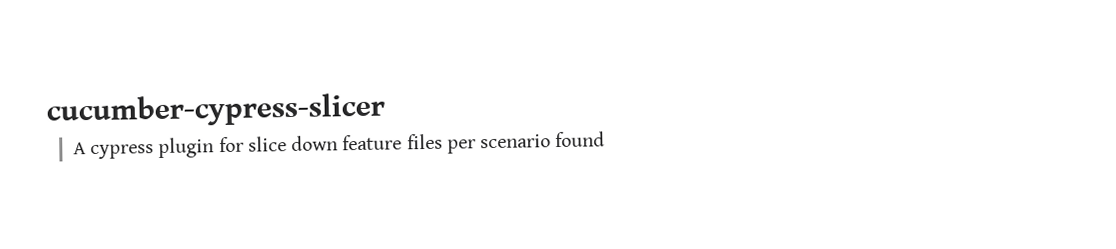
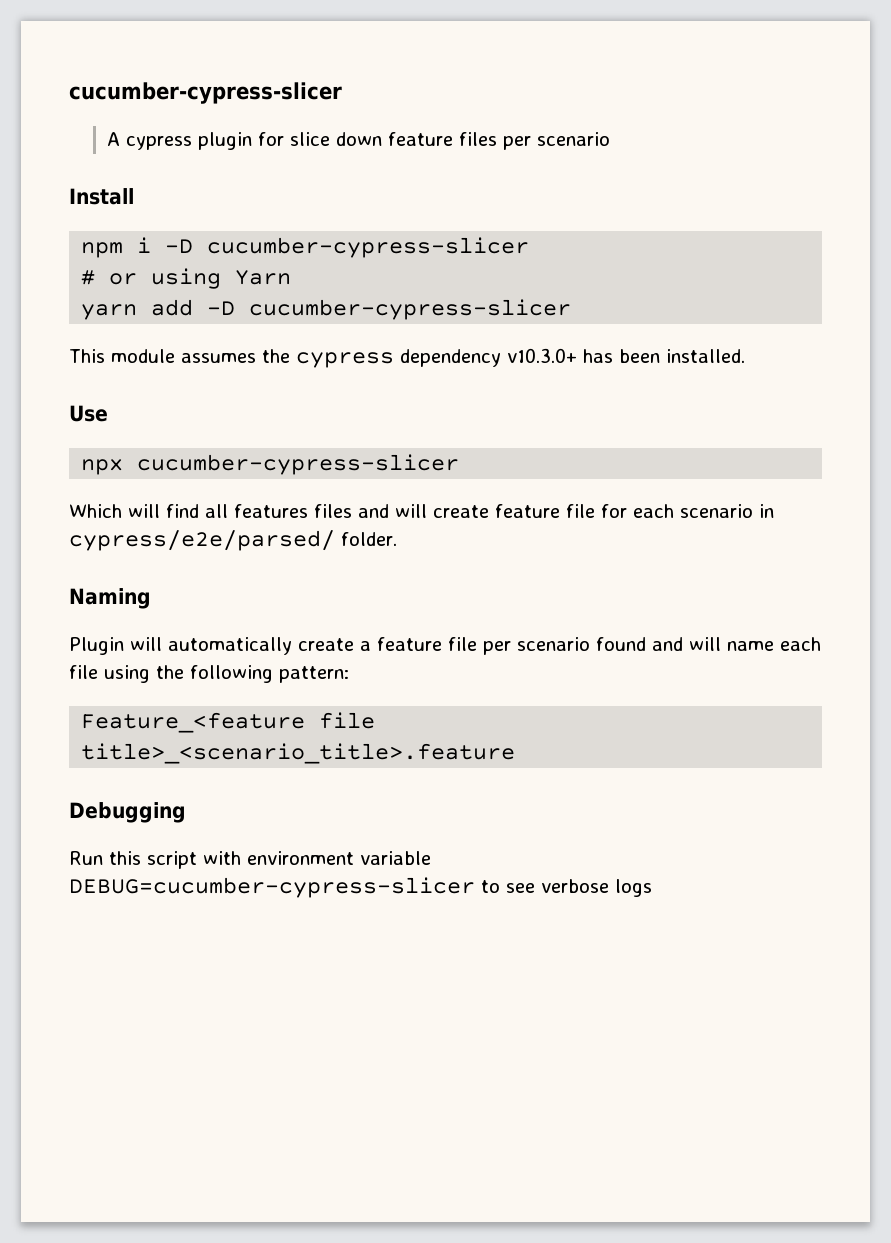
- A cypress plugin for slice down feature files per scenario found
+ A cypress plugin for slice down feature files per scenario
+ Install
+ npm i -D cucumber-cypress-slicer
+ # or using Yarn
+ yarn add -D cucumber-cypress-slicer
+ This module assumes the cypress dependency v10.3.0+ has been installed.
+ Use
+ npx cucumber-cypress-slicer
+ Which will find all features files and will create feature file for each scenario in cypress/e2e/parsed/ folder.
+ Naming
+ Plugin will automatically create a feature file per scenario found and will name each file using the following pattern:
+ Feature_<feature file title>_<scenario_title>.feature
+ Debugging
+ Run this script with environment variable DEBUG=cucumber-cypress-slicer to see verbose logs

